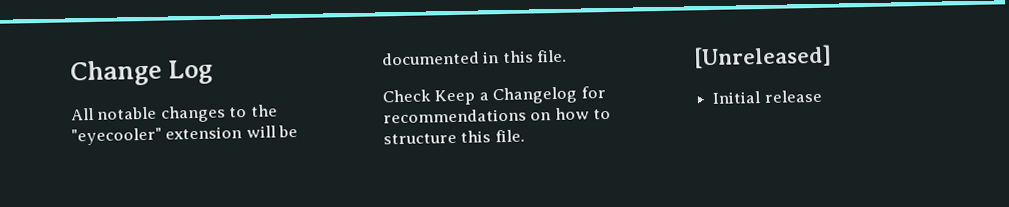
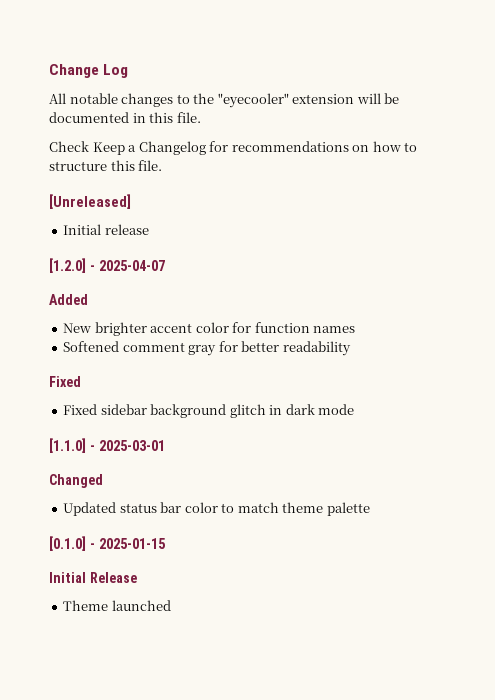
+ [1.2.0] - 2025-04-07
+ Added
+ New brighter accent color for function names
+ Softened comment gray for better readability
+ Fixed
+ Fixed sidebar background glitch in dark mode
+ [1.1.0] - 2025-03-01
+ Changed
+ Updated status bar color to match theme palette
+ [0.1.0] - 2025-01-15
+ Initial Release
+ Theme launched

